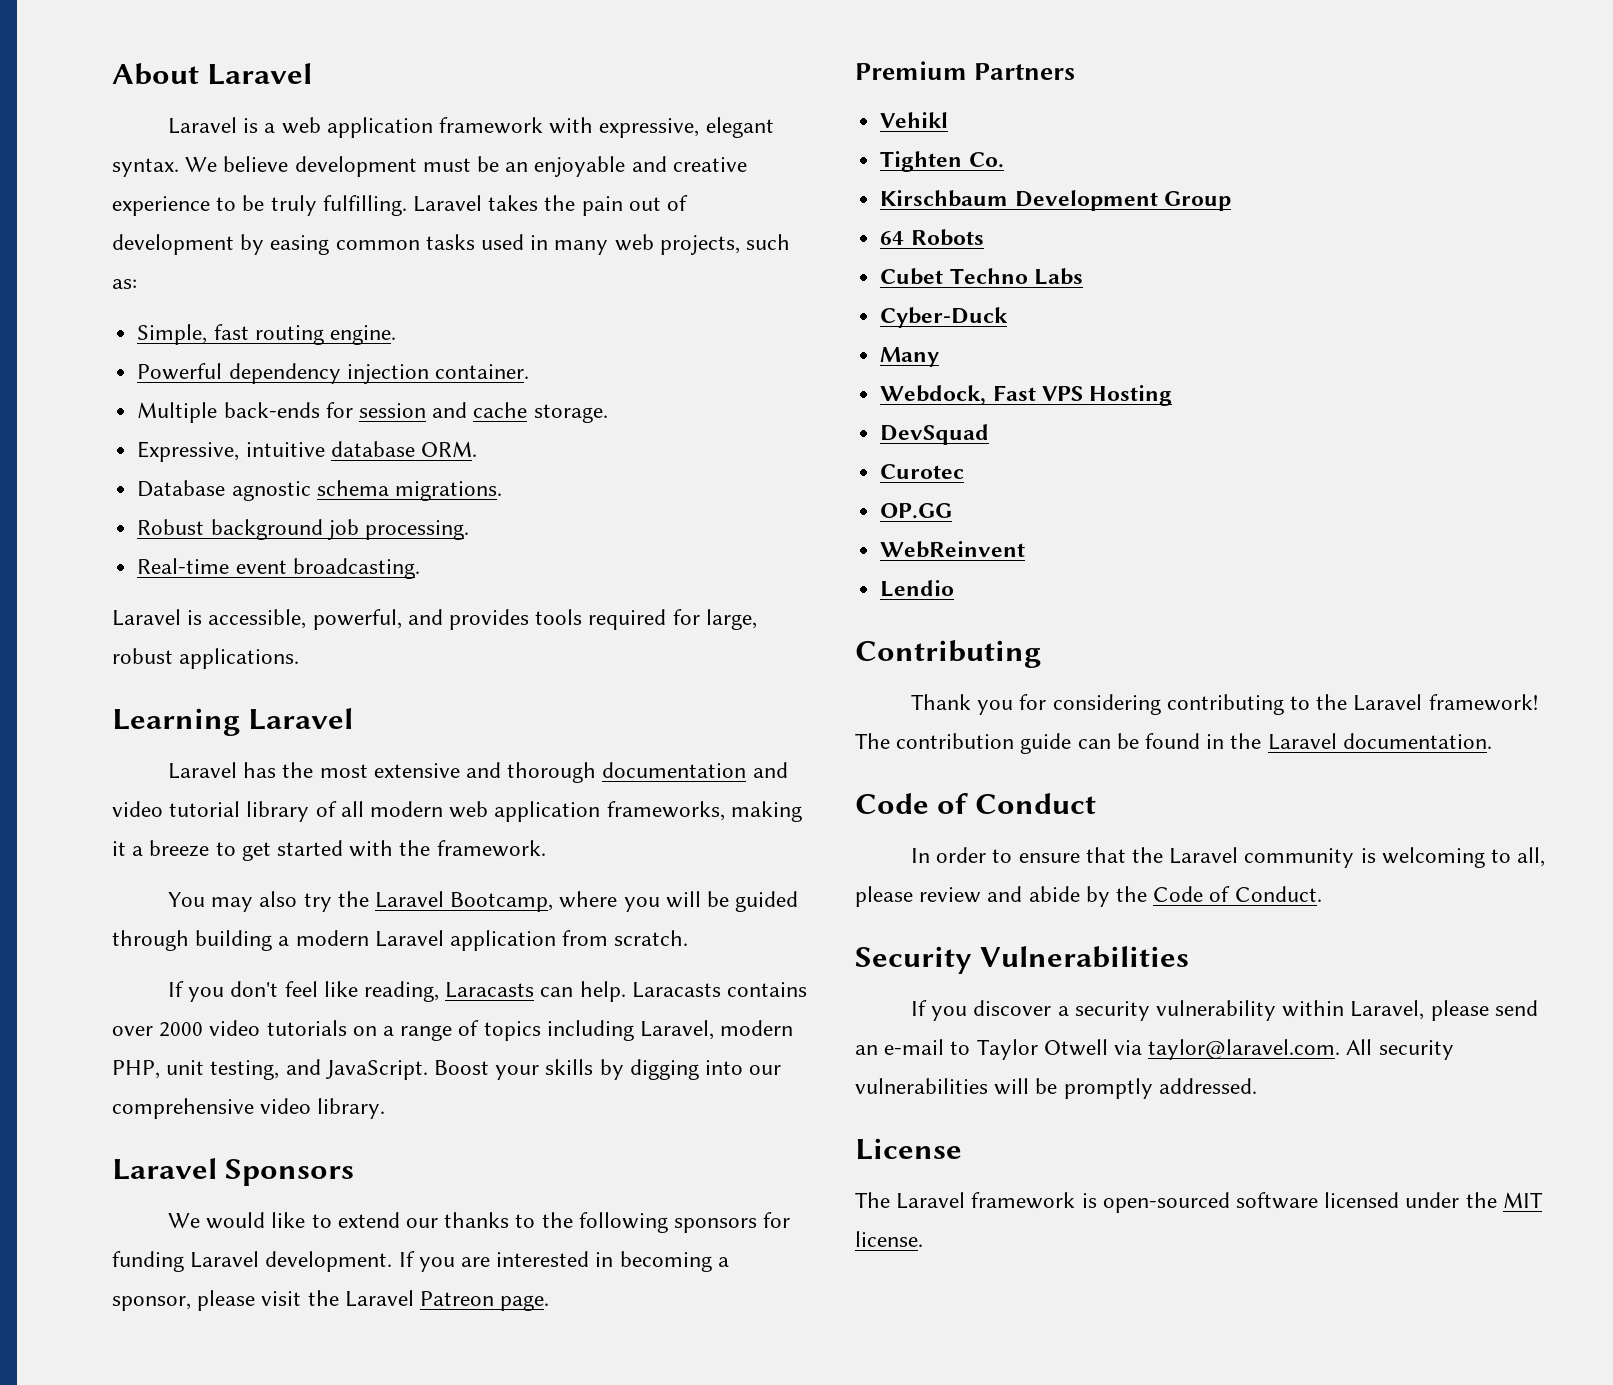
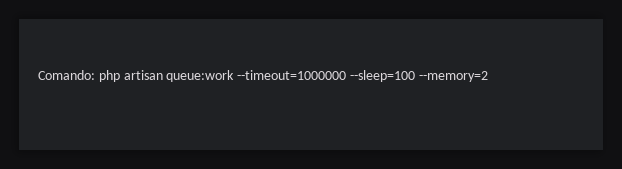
- About Laravel
- Laravel is a web application framework with expressive, elegant syntax. We believe development must be an enjoyable and creative experience to be truly fulfilling. Laravel takes the pain out of development by easing common tasks used in many web projects, such as:
- Simple, fast routing engine.
- Powerful dependency injection container.
- Multiple back-ends for session and cache storage.
- Expressive, intuitive database ORM.
- Database agnostic schema migrations.
- Robust background job processing.
- Real-time event broadcasting.
- Laravel is accessible, powerful, and provides tools required for large, robust applications.
- Learning Laravel
- Laravel has the most extensive and thorough documentation and video tutorial library of all modern web application frameworks, making it a breeze to get started with the framework.
- You may also try the Laravel Bootcamp, where you will be guided through building a modern Laravel application from scratch.
- If you don't feel like reading, Laracasts can help. Laracasts contains over 2000 video tutorials on a range of topics including Laravel, modern PHP, unit testing, and JavaScript. Boost your skills by digging into our comprehensive video library.
- Laravel Sponsors
- We would like to extend our thanks to the following sponsors for funding Laravel development. If you are interested in becoming a sponsor, please visit the Laravel Patreon page.
- Premium Partners
- Vehikl
- Tighten Co.
- Kirschbaum Development Group
- 64 Robots
- Cubet Techno Labs
- Cyber-Duck
- Many
- Webdock, Fast VPS Hosting
- DevSquad
- Curotec
- OP.GG
- WebReinvent
- Lendio
- Contributing
- Thank you for considering contributing to the Laravel framework! The contribution guide can be found in the Laravel documentation.
- Code of Conduct
- In order to ensure that the Laravel community is welcoming to all, please review and abide by the Code of Conduct.
- Security Vulnerabilities
- If you discover a security vulnerability within Laravel, please send an e-mail to Taylor Otwell via taylor@laravel.com. All security vulnerabilities will be promptly addressed.
- License
- The Laravel framework is open-sourced software licensed under the MIT license.
+ Comando: php artisan queue:work --timeout=1000000 --sleep=100 --memory=2

